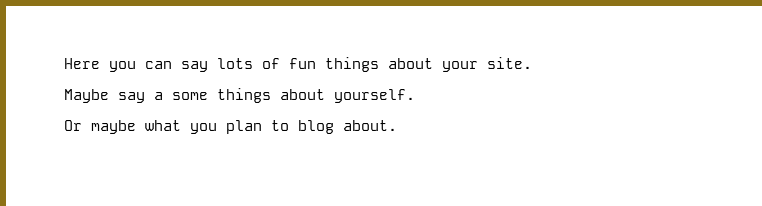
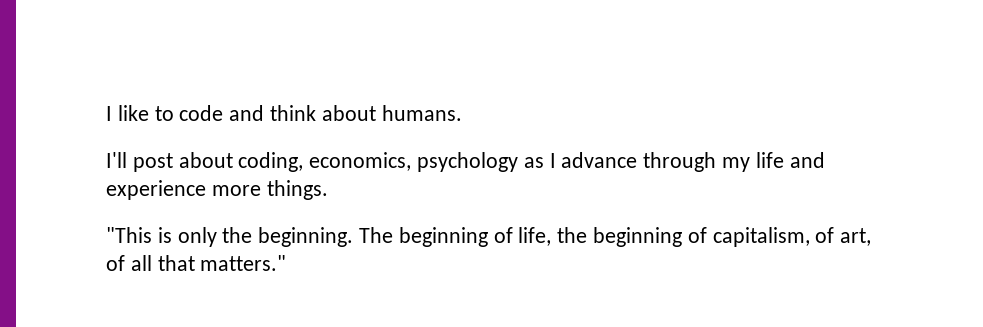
- Here you can say lots of fun things about your site.
- Maybe say a some things about yourself.
- Or maybe what you plan to blog about.
+ I like to code and think about humans.
+ I'll post about coding, economics, psychology as I advance through my life and experience more things.
+ "This is only the beginning. The beginning of life, the beginning of capitalism, of art, of all that matters."

